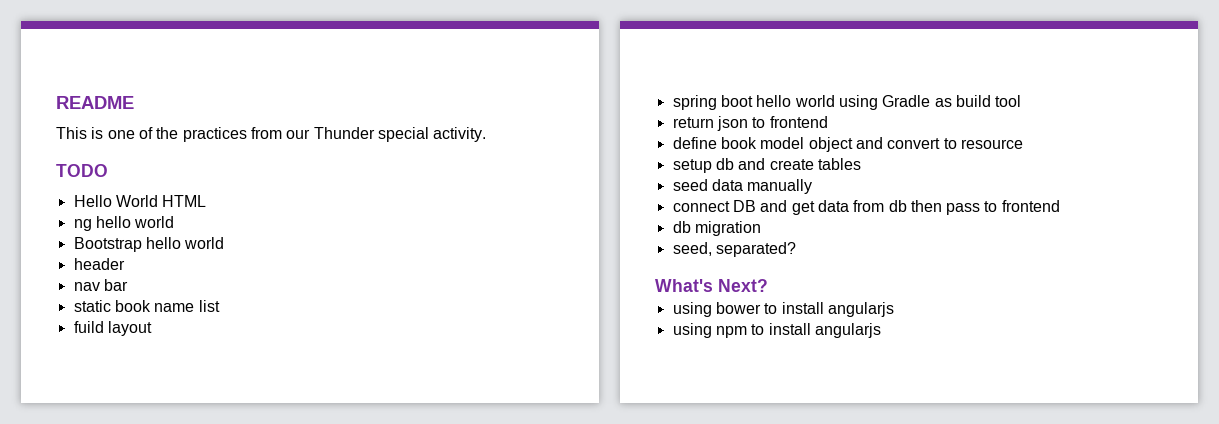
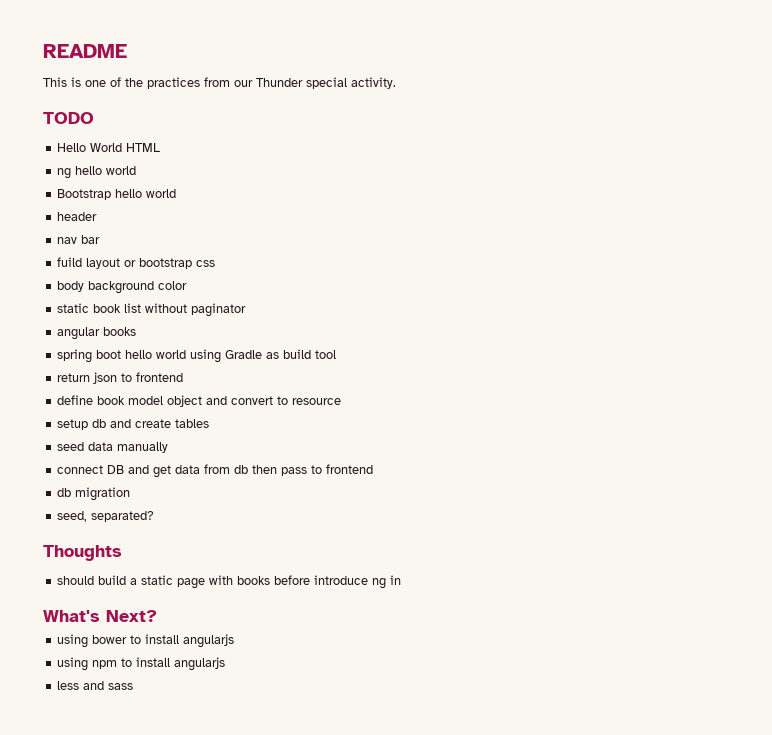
+ fuild layout or bootstrap css
+ body background color
- static book name list
- fuild layout
+ static book list without paginator
+ angular books
+ Thoughts
+ should build a static page with books before introduce ng in
+ less and sass

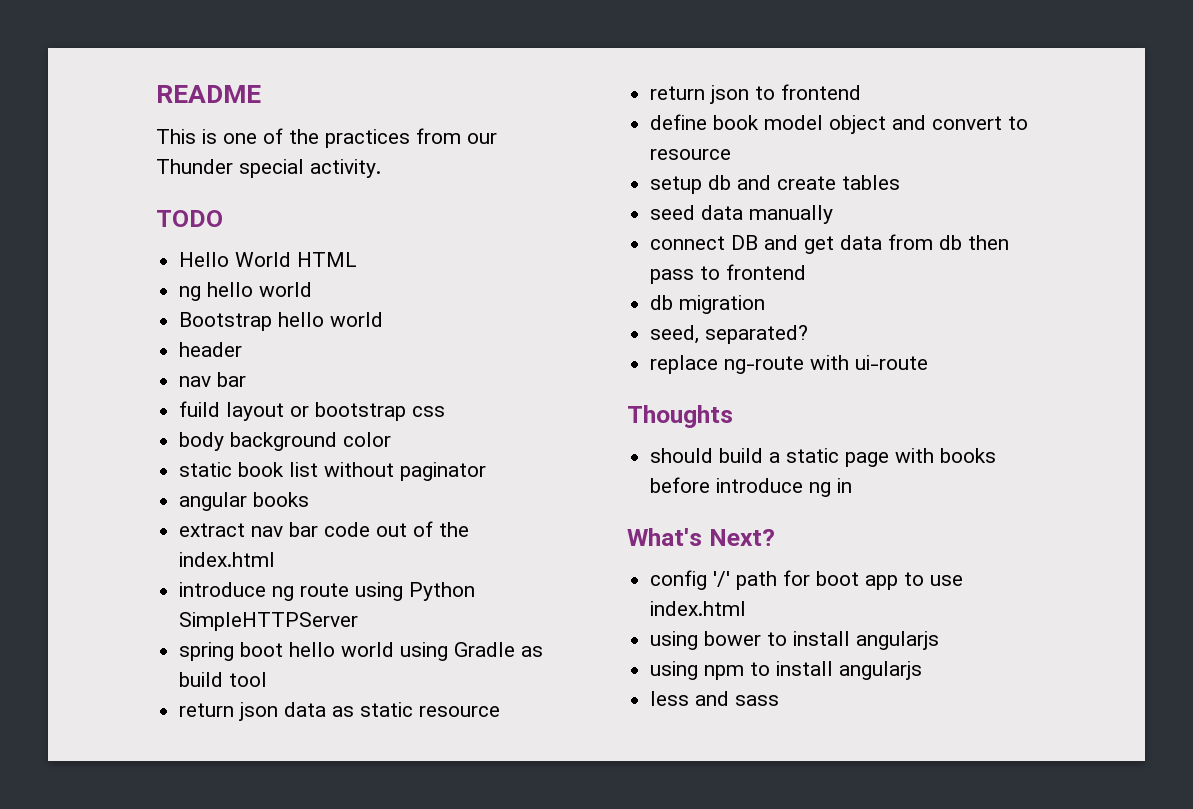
+ extract nav bar code out of the index.html
+ introduce ng route using Python SimpleHTTPServer
+ return json data as static resource
+ replace ng-route with ui-route
+ config '/' path for boot app to use index.html

